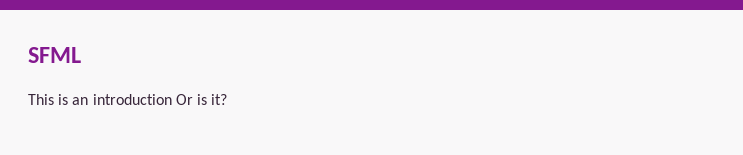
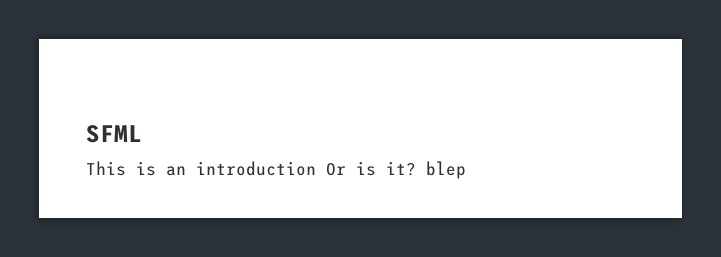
- This is an introduction Or is it?
+ This is an introduction Or is it? blep

